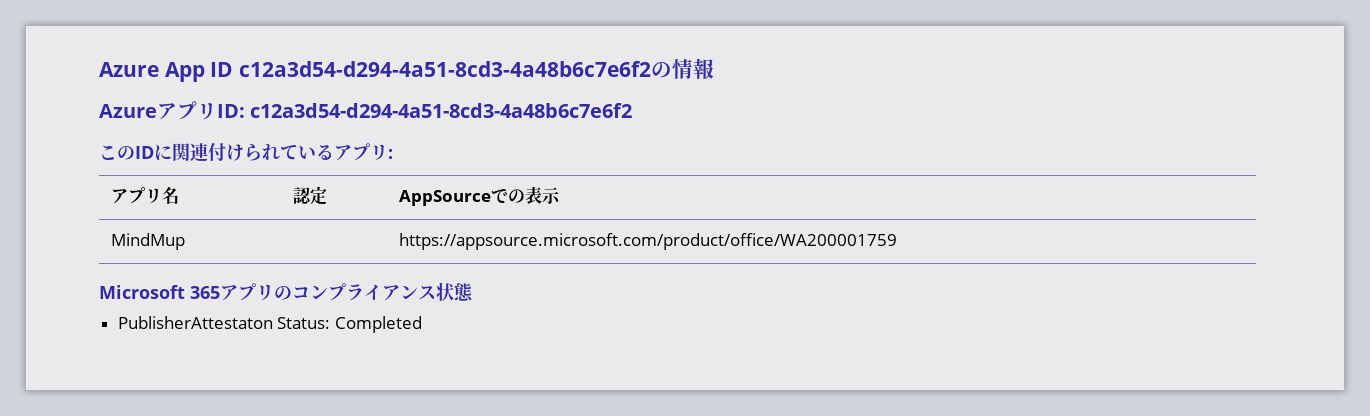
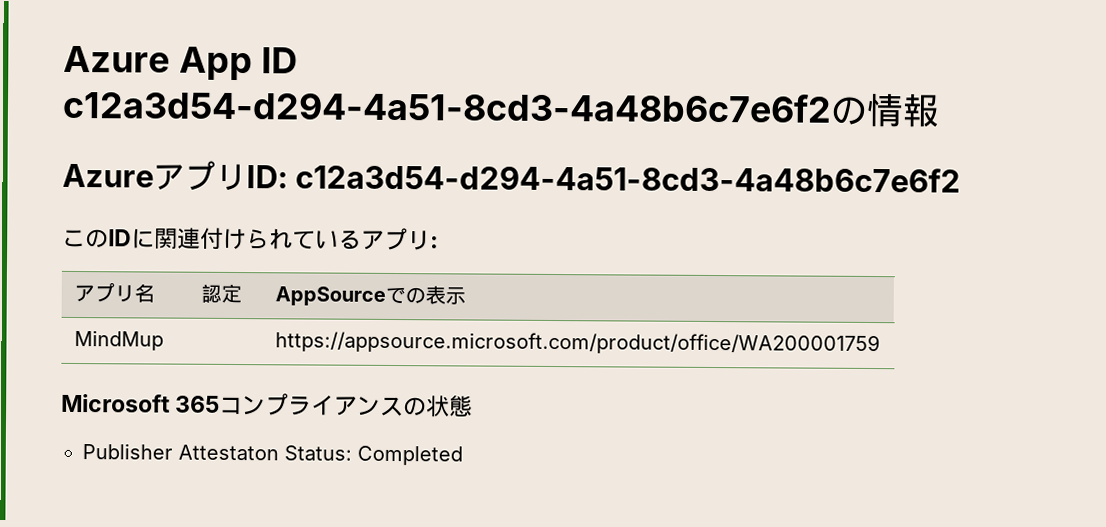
- Microsoft 365アプリのコンプライアンス状態
+ Microsoft 365コンプライアンスの状態
- PublisherAttestaton Status: Completed
+ Publisher Attestaton Status: Completed

